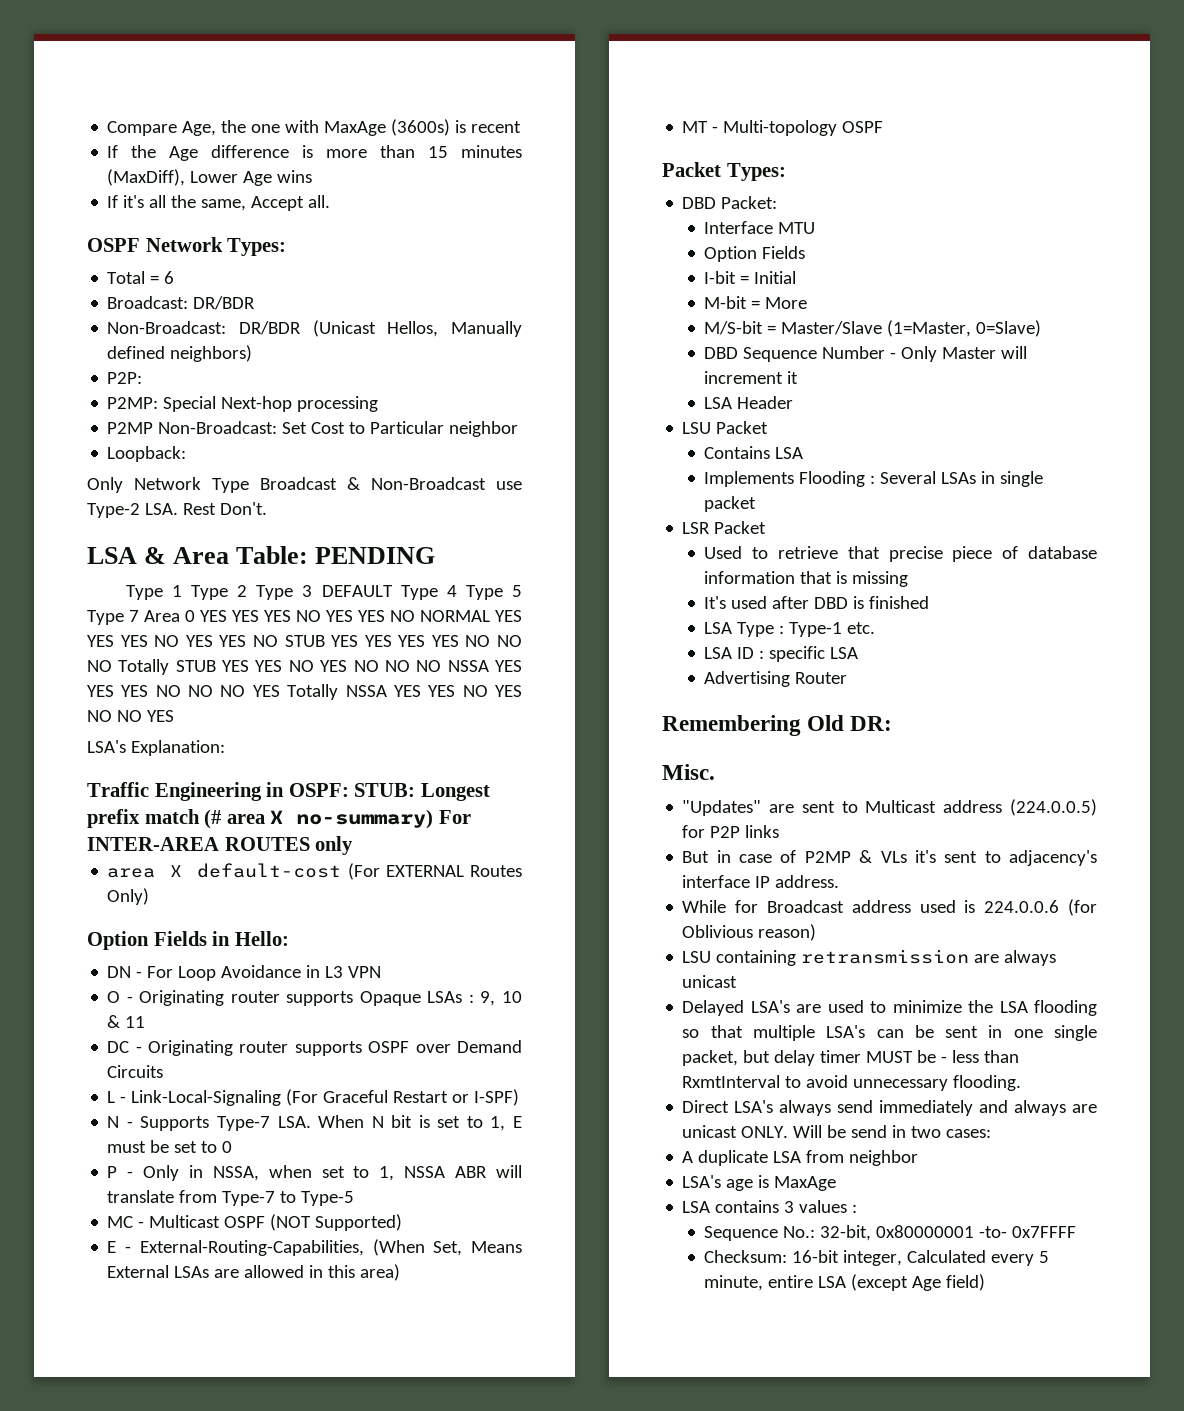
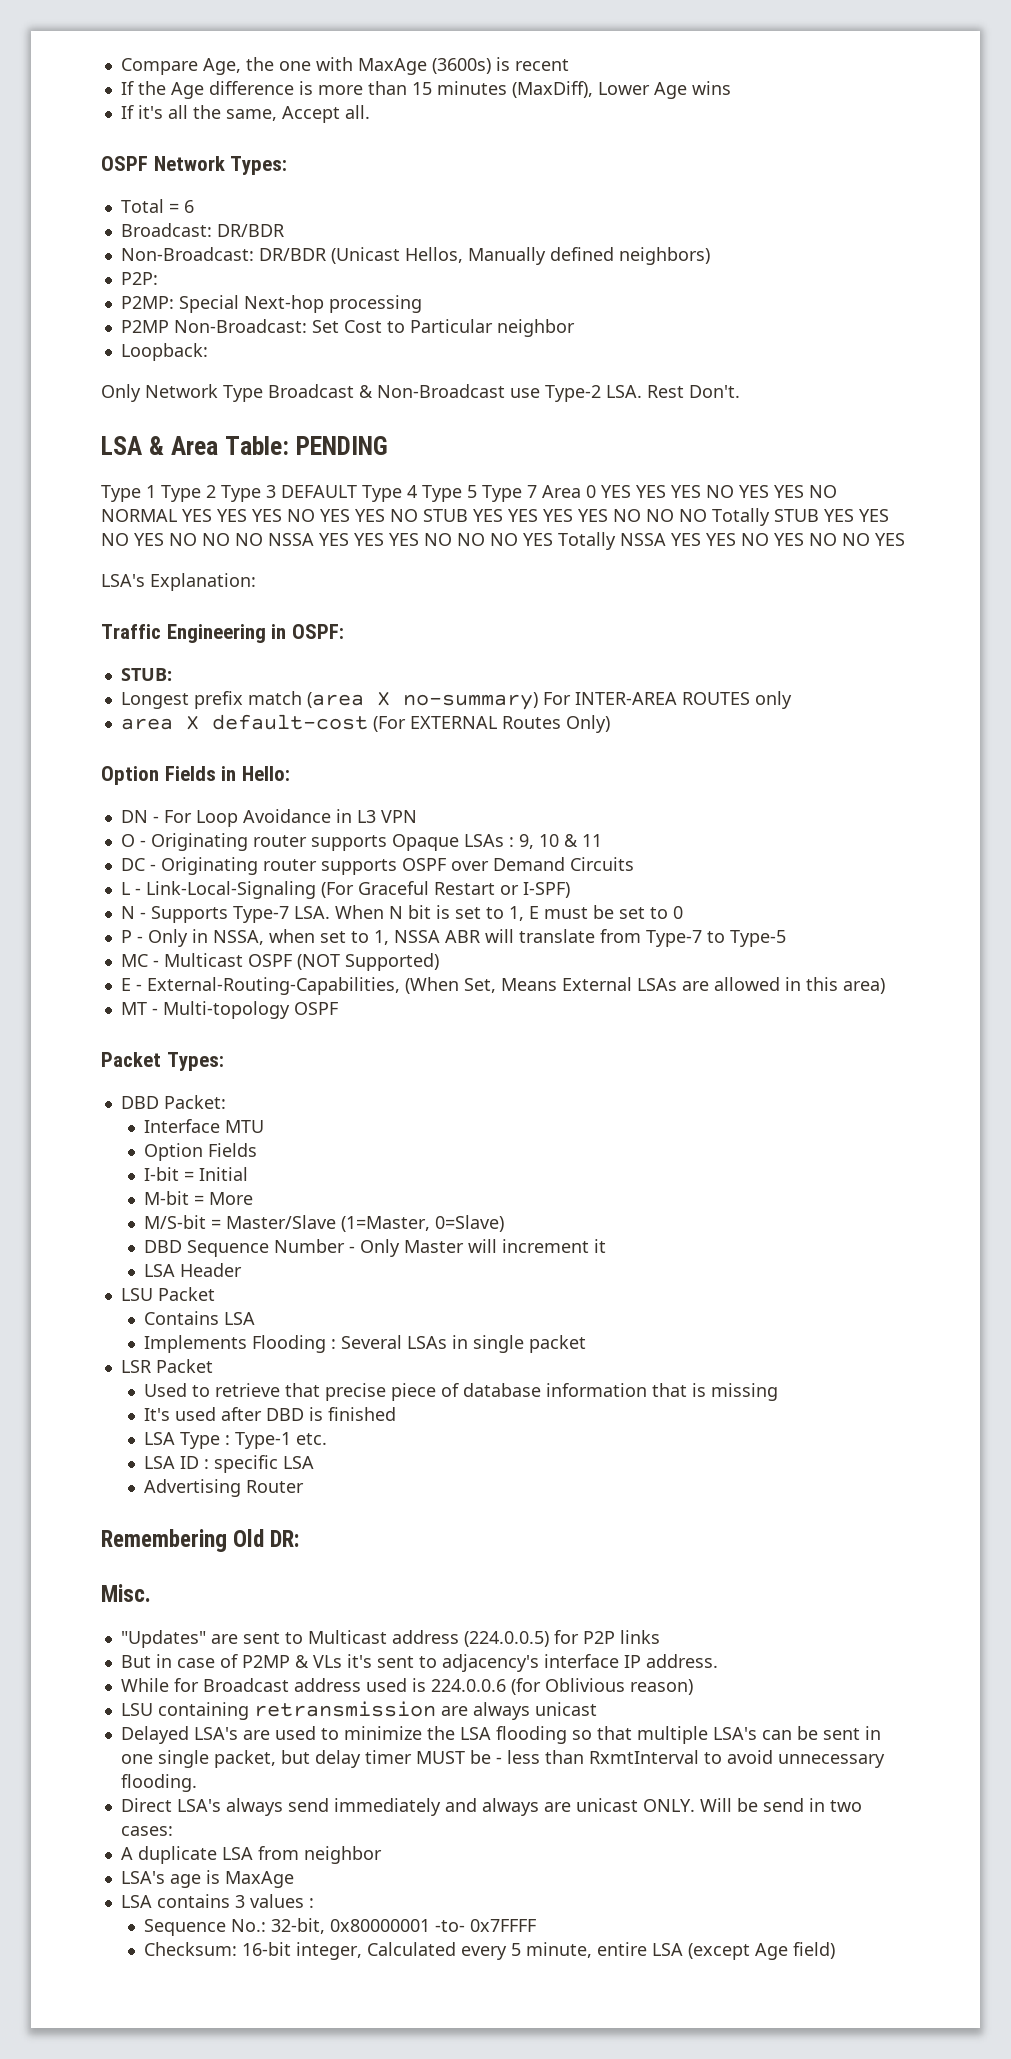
- Traffic Engineering in OSPF: STUB: Longest prefix match (# area X no-summary) For INTER-AREA ROUTES only
+ Traffic Engineering in OSPF:
+ STUB:
+ Longest prefix match (area X no-summary) For INTER-AREA ROUTES only

